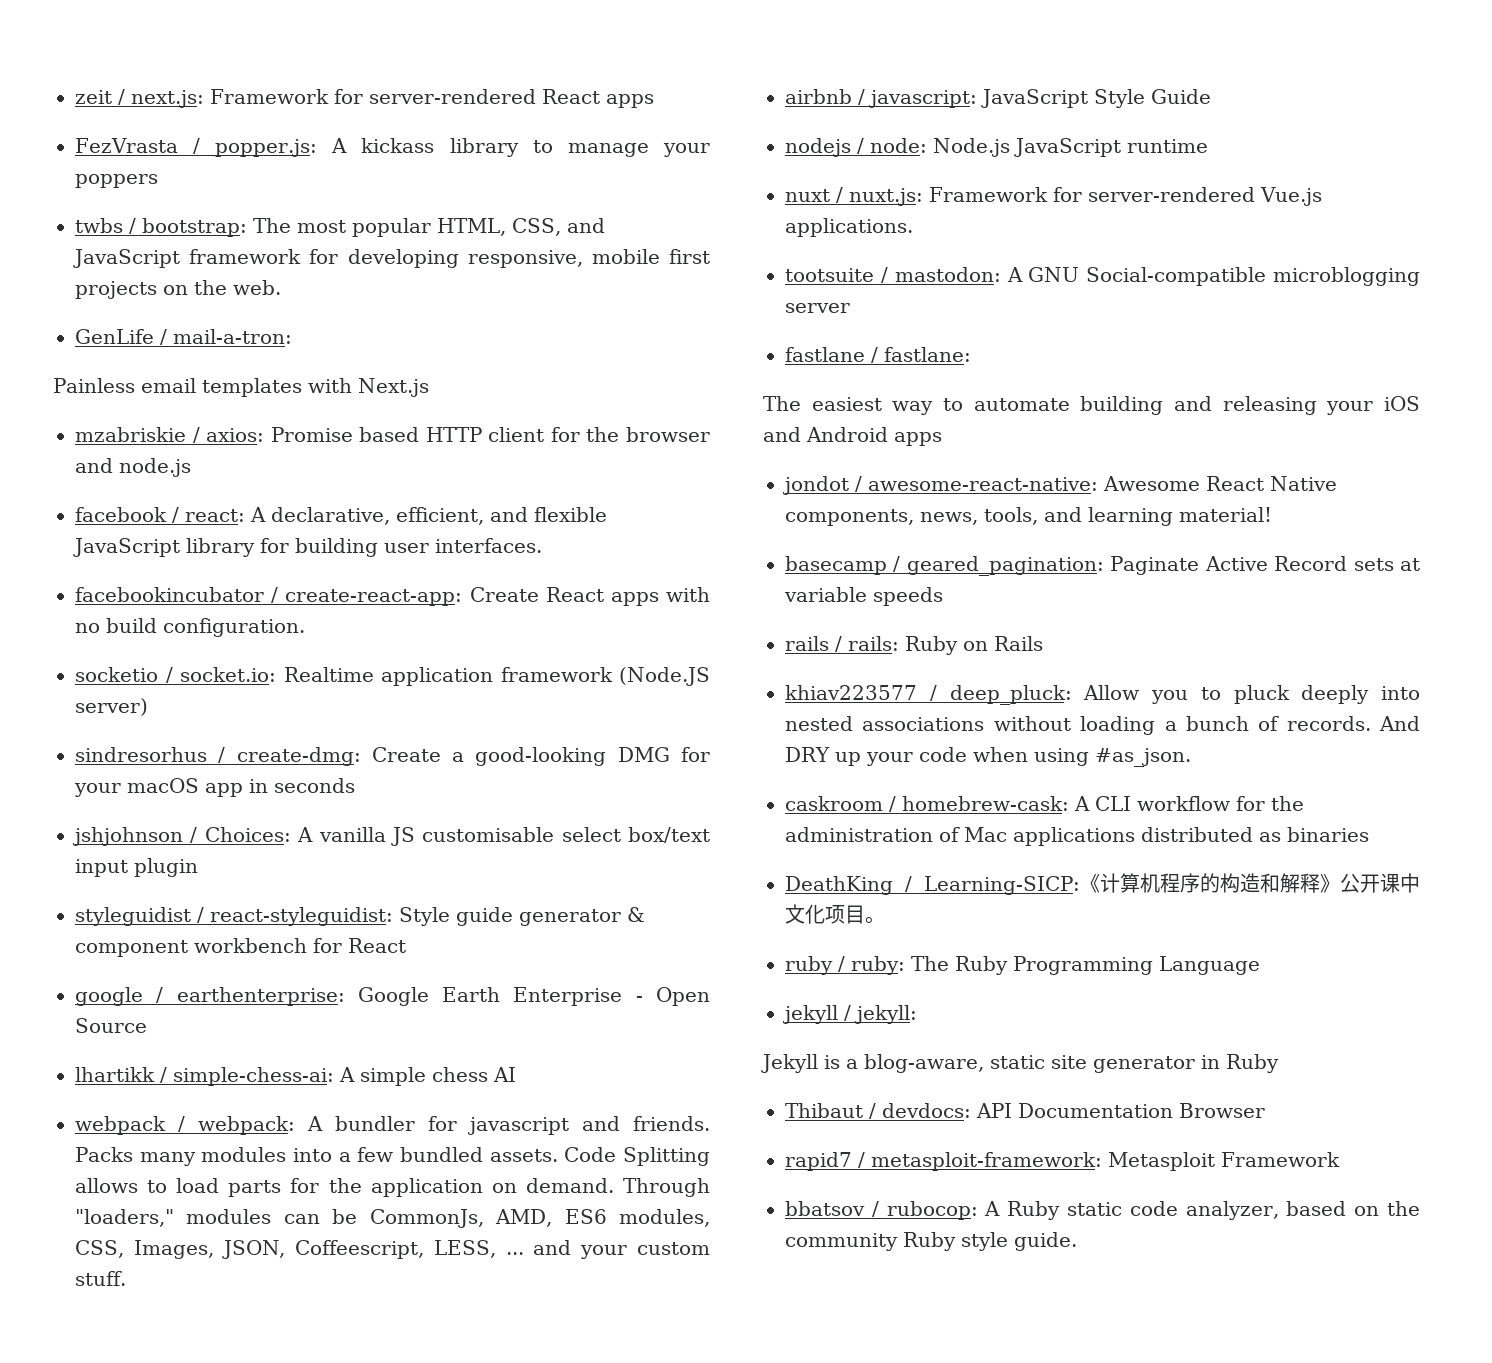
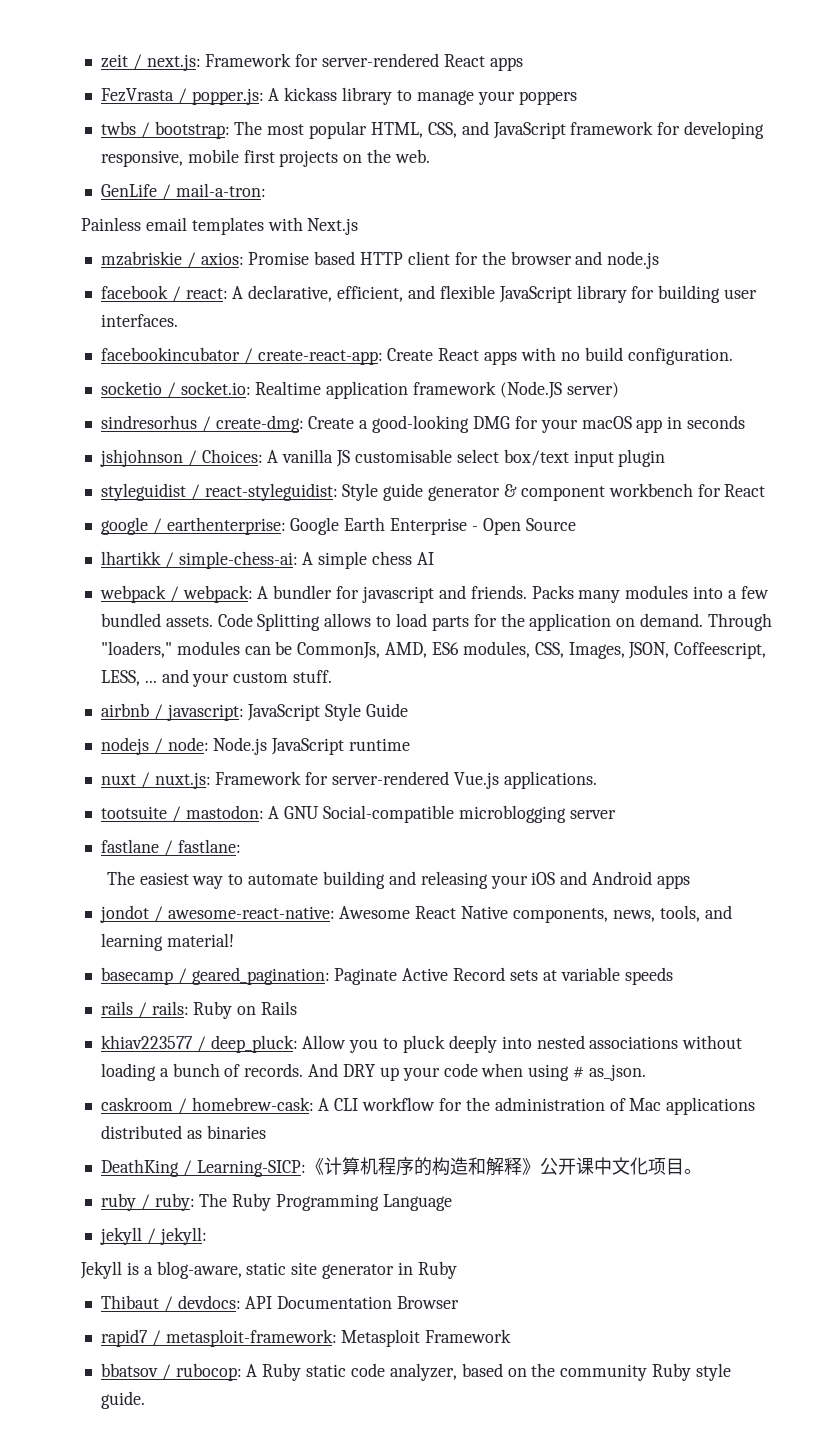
- And DRY up your code when using #as_json.
+ And DRY up your code when using # as_json.

